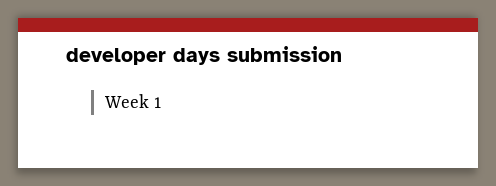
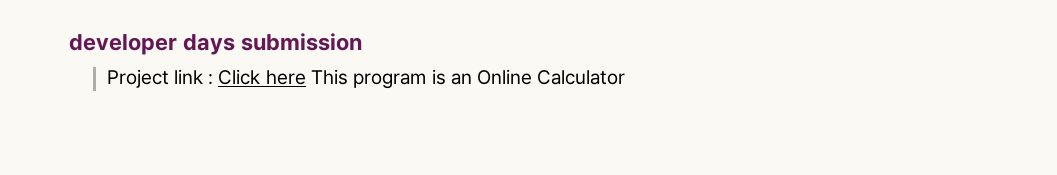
- Week 1
+ Project link : Click here This program is an Online Calculator

